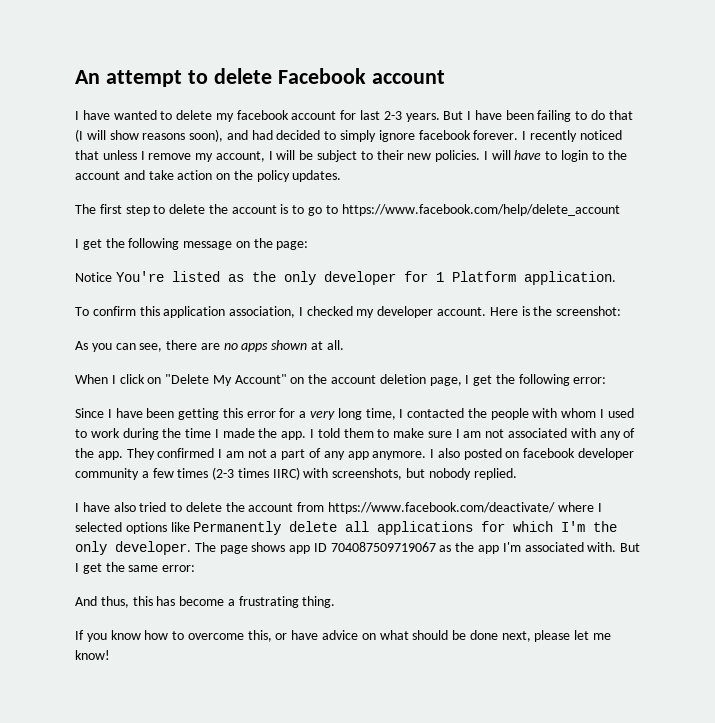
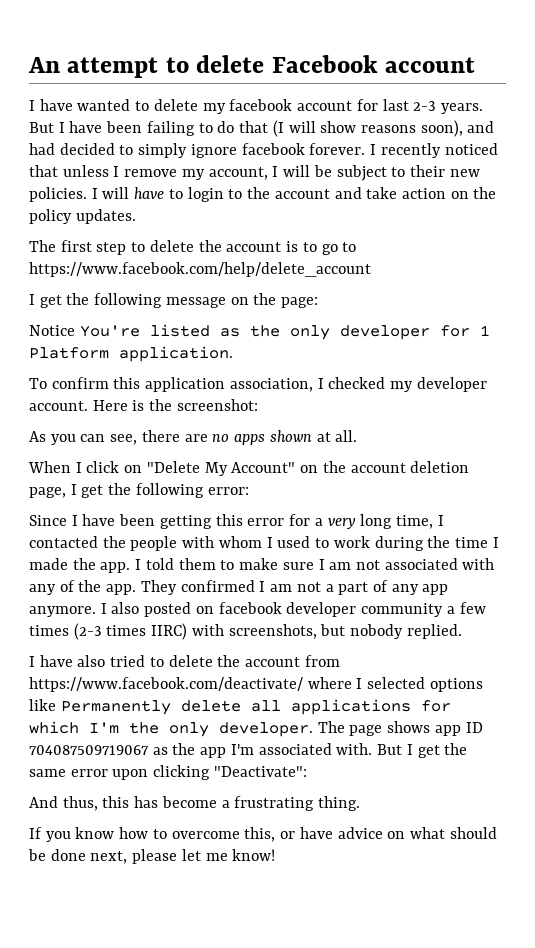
- But I get the same error:
+ But I get the same error upon clicking "Deactivate":

